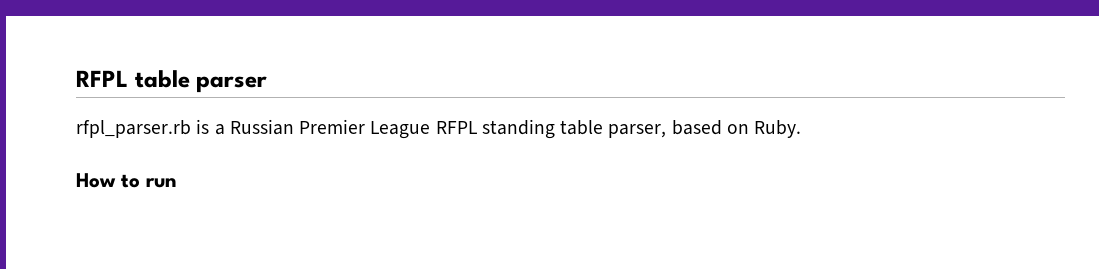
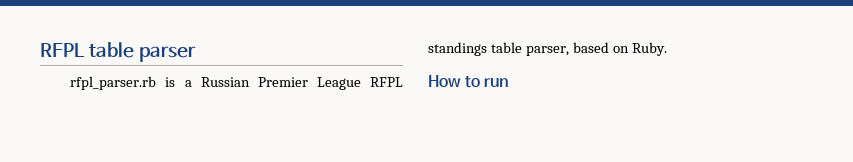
- rfpl_parser.rb is a Russian Premier League RFPL standing table parser, based on Ruby.
+ rfpl_parser.rb is a Russian Premier League RFPL standings table parser, based on Ruby.

